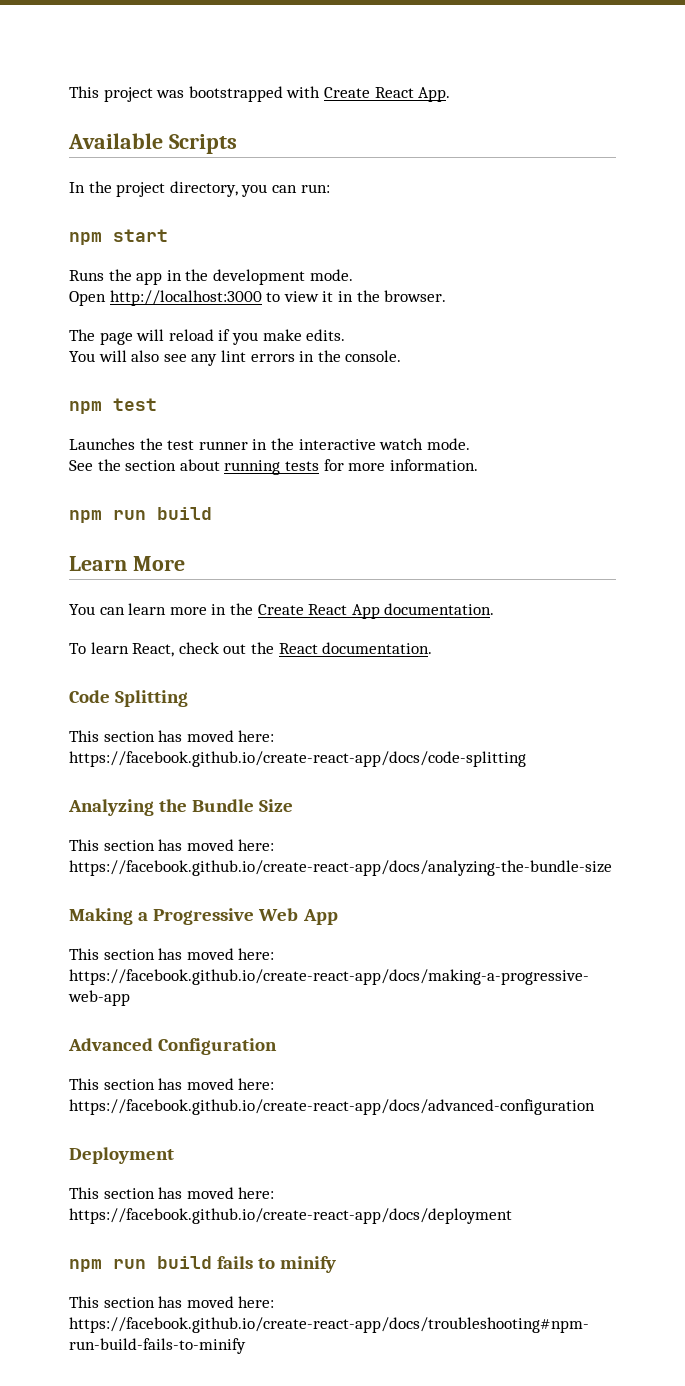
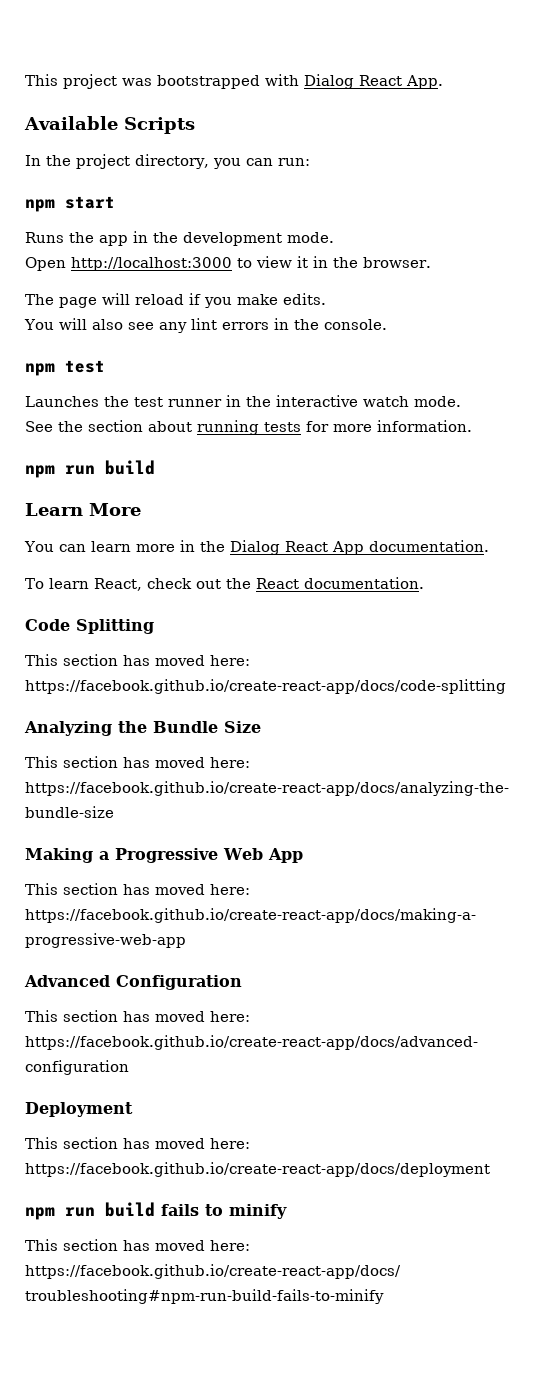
- This project was bootstrapped with Create React App.
+ This project was bootstrapped with Dialog React App.
- You can learn more in the Create React App documentation.
+ You can learn more in the Dialog React App documentation.

